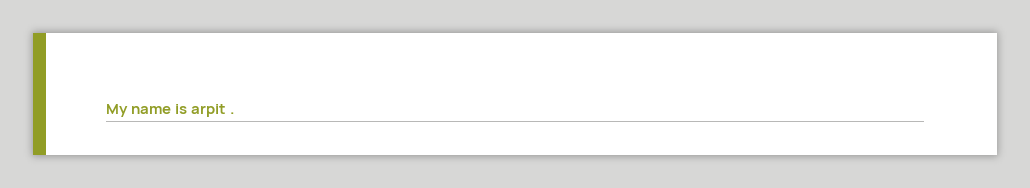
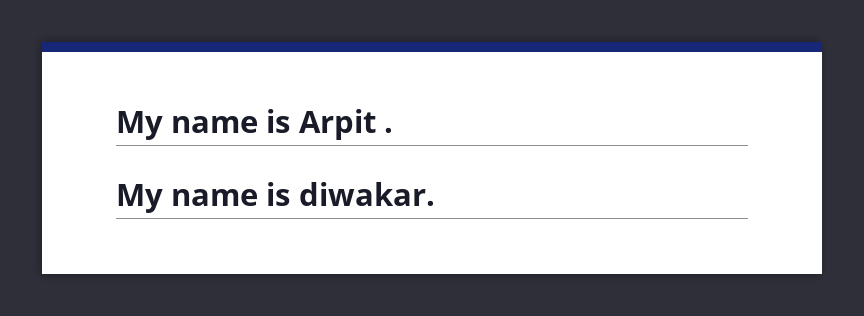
- My name is arpit .
+ My name is Arpit .
+ My name is diwakar.

